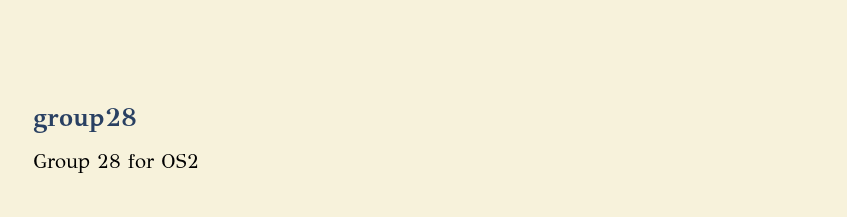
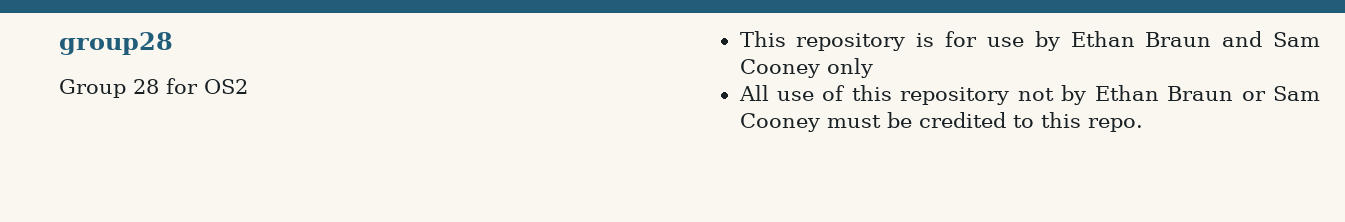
+ This repository is for use by Ethan Braun and Sam Cooney only
+ All use of this repository not by Ethan Braun or Sam Cooney must be credited to this repo.

